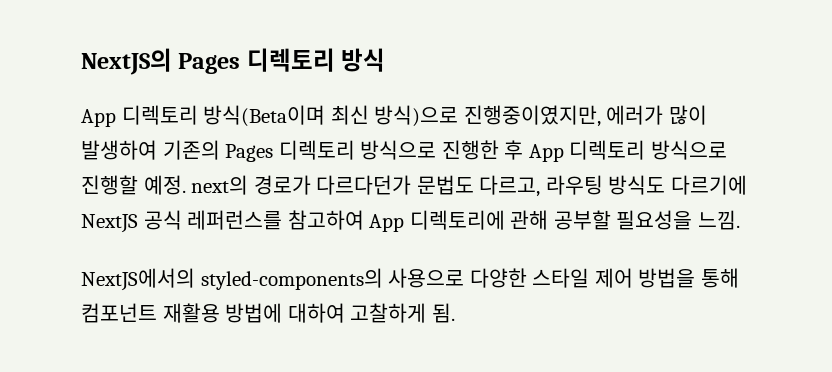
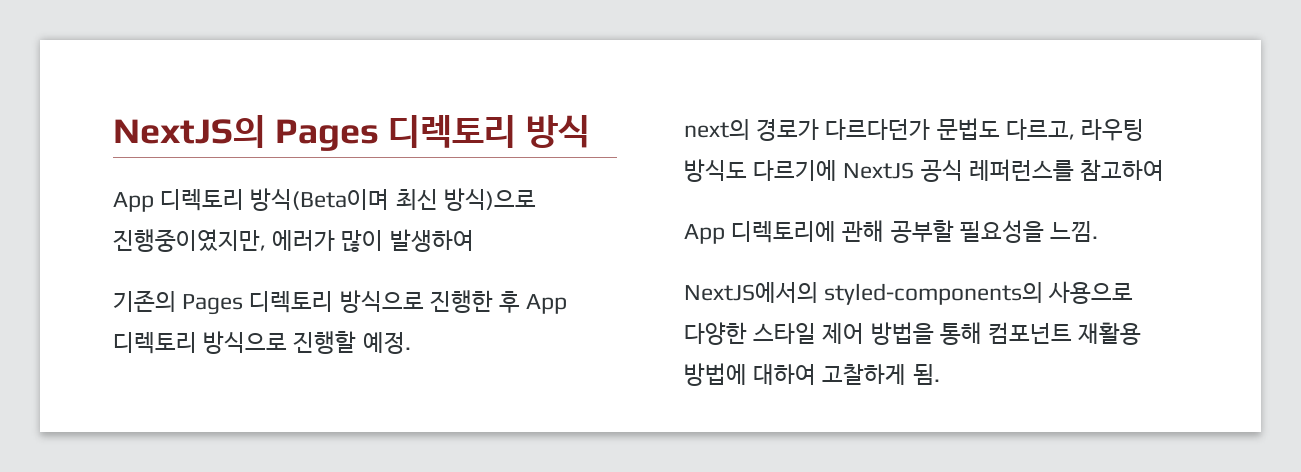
- App 디렉토리 방식(Beta이며 최신 방식)으로 진행중이였지만, 에러가 많이 발생하여 기존의 Pages 디렉토리 방식으로 진행한 후 App 디렉토리 방식으로 진행할 예정. next의 경로가 다르다던가 문법도 다르고, 라우팅 방식도 다르기에 NextJS 공식 레퍼런스를 참고하여 App 디렉토리에 관해 공부할 필요성을 느낌.
+ App 디렉토리 방식(Beta이며 최신 방식)으로 진행중이였지만, 에러가 많이 발생하여
+ 기존의 Pages 디렉토리 방식으로 진행한 후 App 디렉토리 방식으로 진행할 예정.
+ next의 경로가 다르다던가 문법도 다르고, 라우팅 방식도 다르기에 NextJS 공식 레퍼런스를 참고하여
+ App 디렉토리에 관해 공부할 필요성을 느낌.

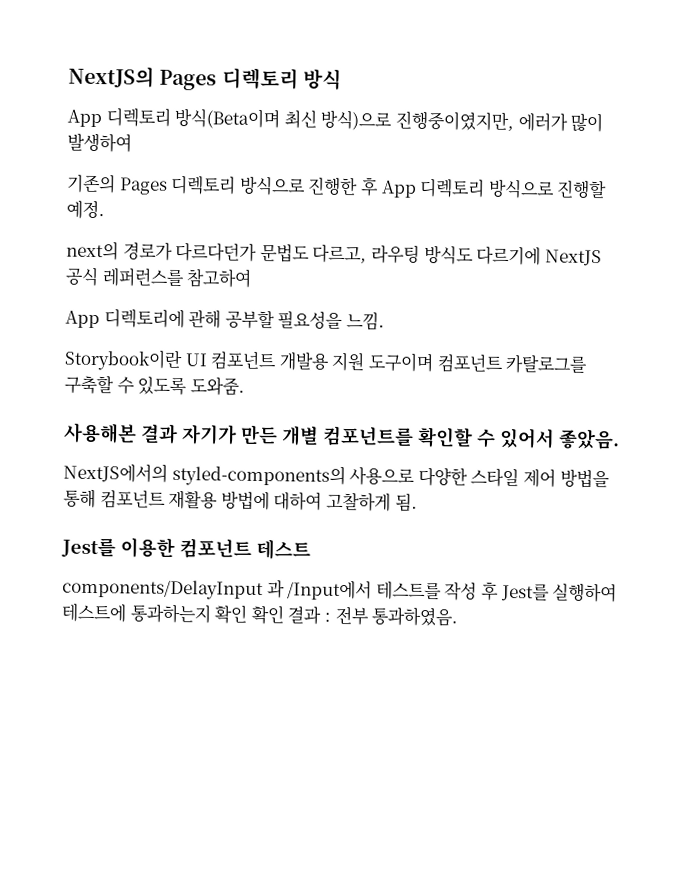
+ Storybook이란 UI 컴포넌트 개발용 지원 도구이며 컴포넌트 카탈로그를 구축할 수 있도록 도와줌.
+ 사용해본 결과 자기가 만든 개별 컴포넌트를 확인할 수 있어서 좋았음.
+ Jest를 이용한 컴포넌트 테스트
+ components/DelayInput 과 /Input에서 테스트를 작성 후 Jest를 실행하여 테스트에 통과하는지 확인 확인 결과 : 전부 통과하였음.

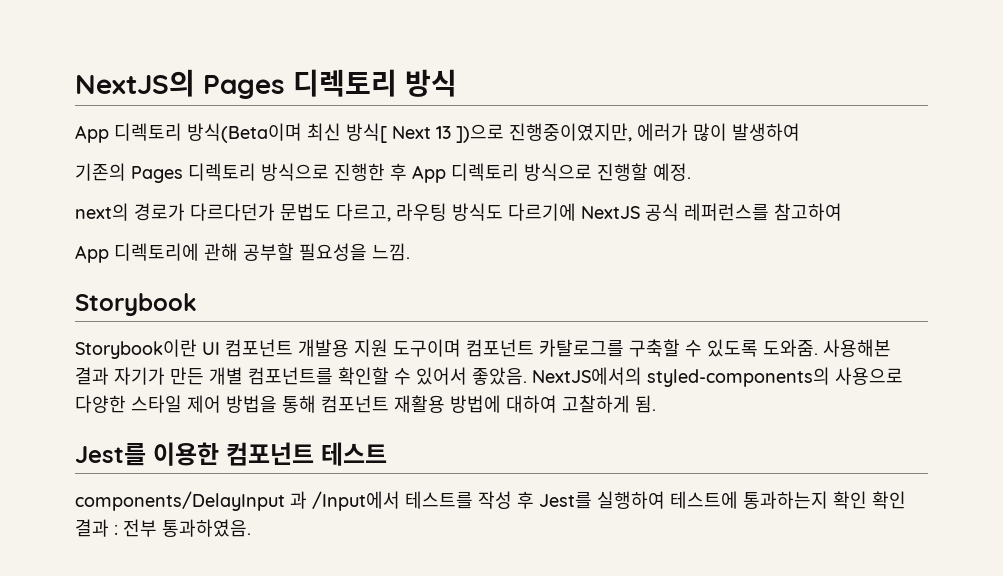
- App 디렉토리 방식(Beta이며 최신 방식)으로 진행중이였지만, 에러가 많이 발생하여
+ App 디렉토리 방식(Beta이며 최신 방식[ Next 13 ])으로 진행중이였지만, 에러가 많이 발생하여
+ Storybook
- Storybook이란 UI 컴포넌트 개발용 지원 도구이며 컴포넌트 카탈로그를 구축할 수 있도록 도와줌.
- 사용해본 결과 자기가 만든 개별 컴포넌트를 확인할 수 있어서 좋았음.
- NextJS에서의 styled-components의 사용으로 다양한 스타일 제어 방법을 통해 컴포넌트 재활용 방법에 대하여 고찰하게 됨.
+ Storybook이란 UI 컴포넌트 개발용 지원 도구이며 컴포넌트 카탈로그를 구축할 수 있도록 도와줌. 사용해본 결과 자기가 만든 개별 컴포넌트를 확인할 수 있어서 좋았음. NextJS에서의 styled-components의 사용으로 다양한 스타일 제어 방법을 통해 컴포넌트 재활용 방법에 대하여 고찰하게 됨.

